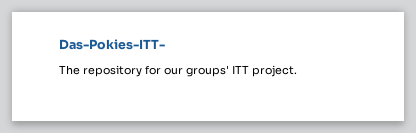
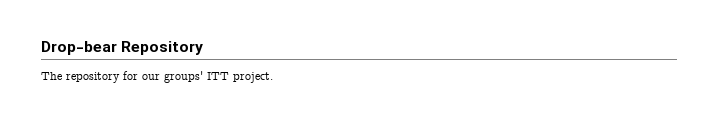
- Das-Pokies-ITT-
+ Drop-bear Repository

